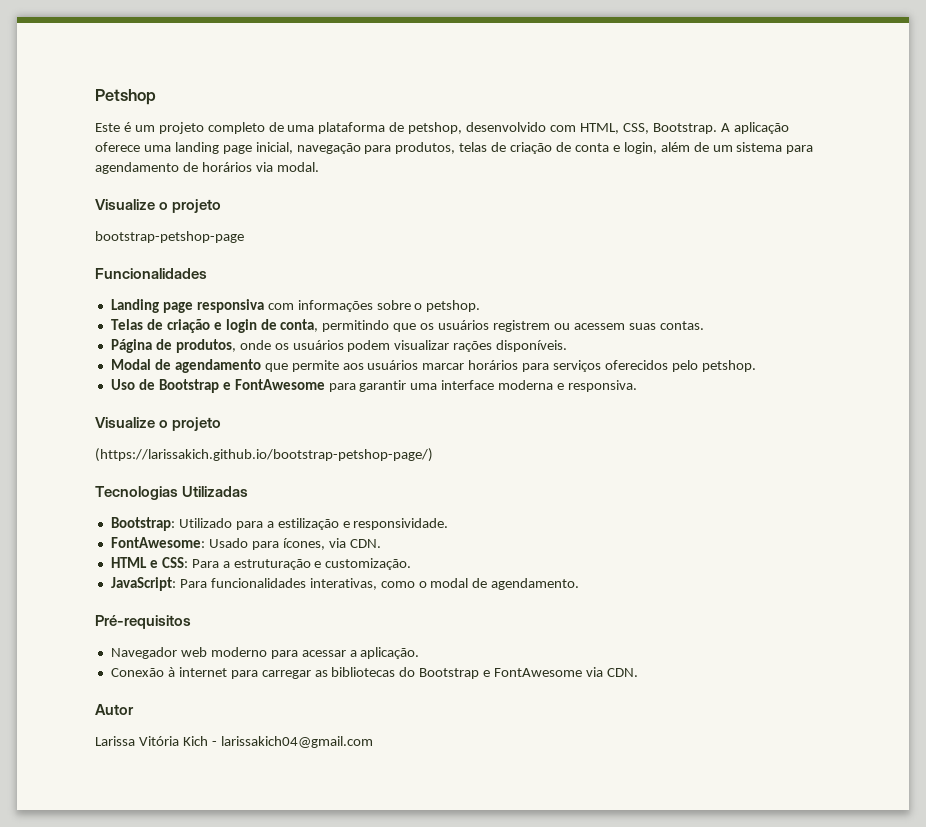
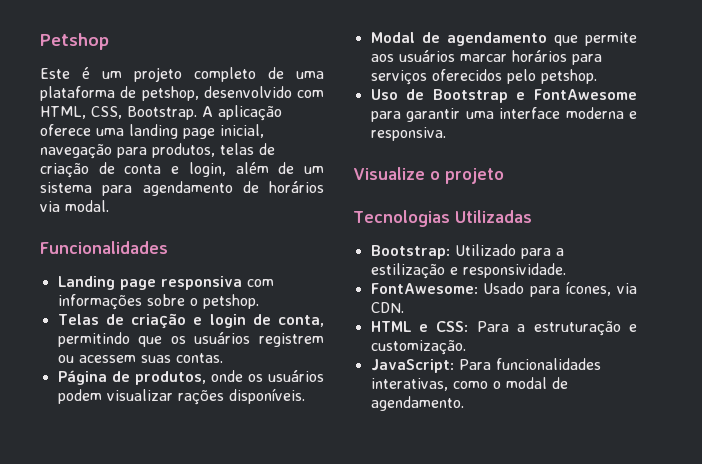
  A aplicação oferece uma landing page inicial, navegação para produtos, telas de criação de conta e login, além de um sistema para agendamento de horários via modal.
- Visualize o projeto
- bootstrap-petshop-page
- (https://larissakich.github.io/bootstrap-petshop-page/)
- Pré-requisitos
- Navegador web moderno para acessar a aplicação.
- Conexão à internet para carregar as bibliotecas do Bootstrap e FontAwesome via CDN.
- Autor
- Larissa Vitória Kich - larissakich04@gmail.com

